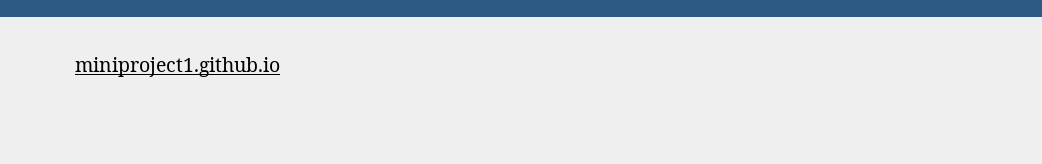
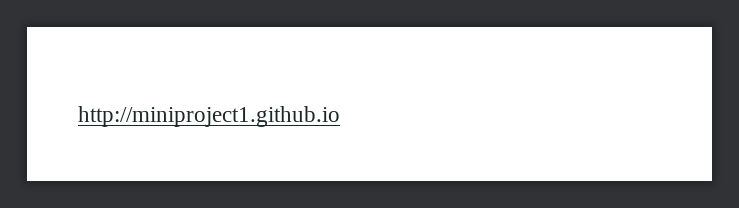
- miniproject1.github.io
+ http://miniproject1.github.io

